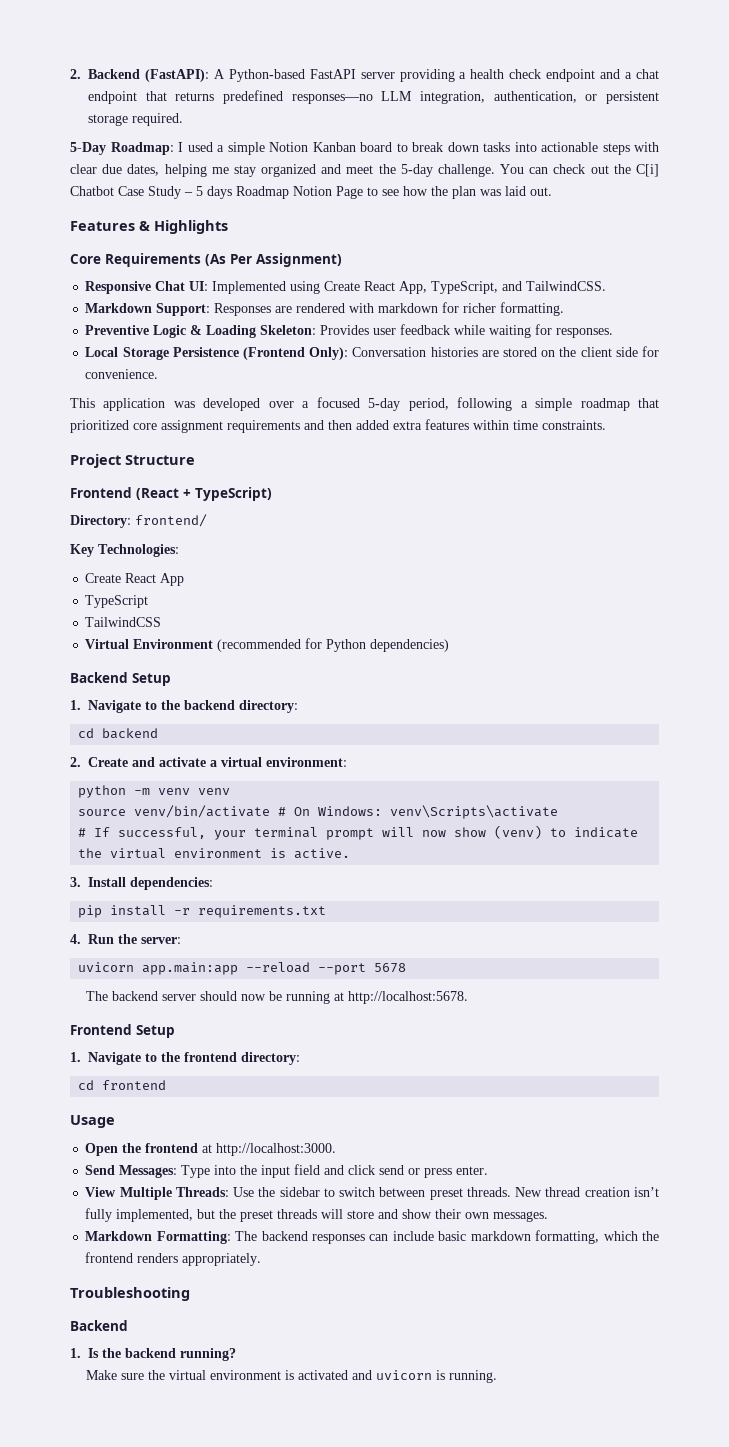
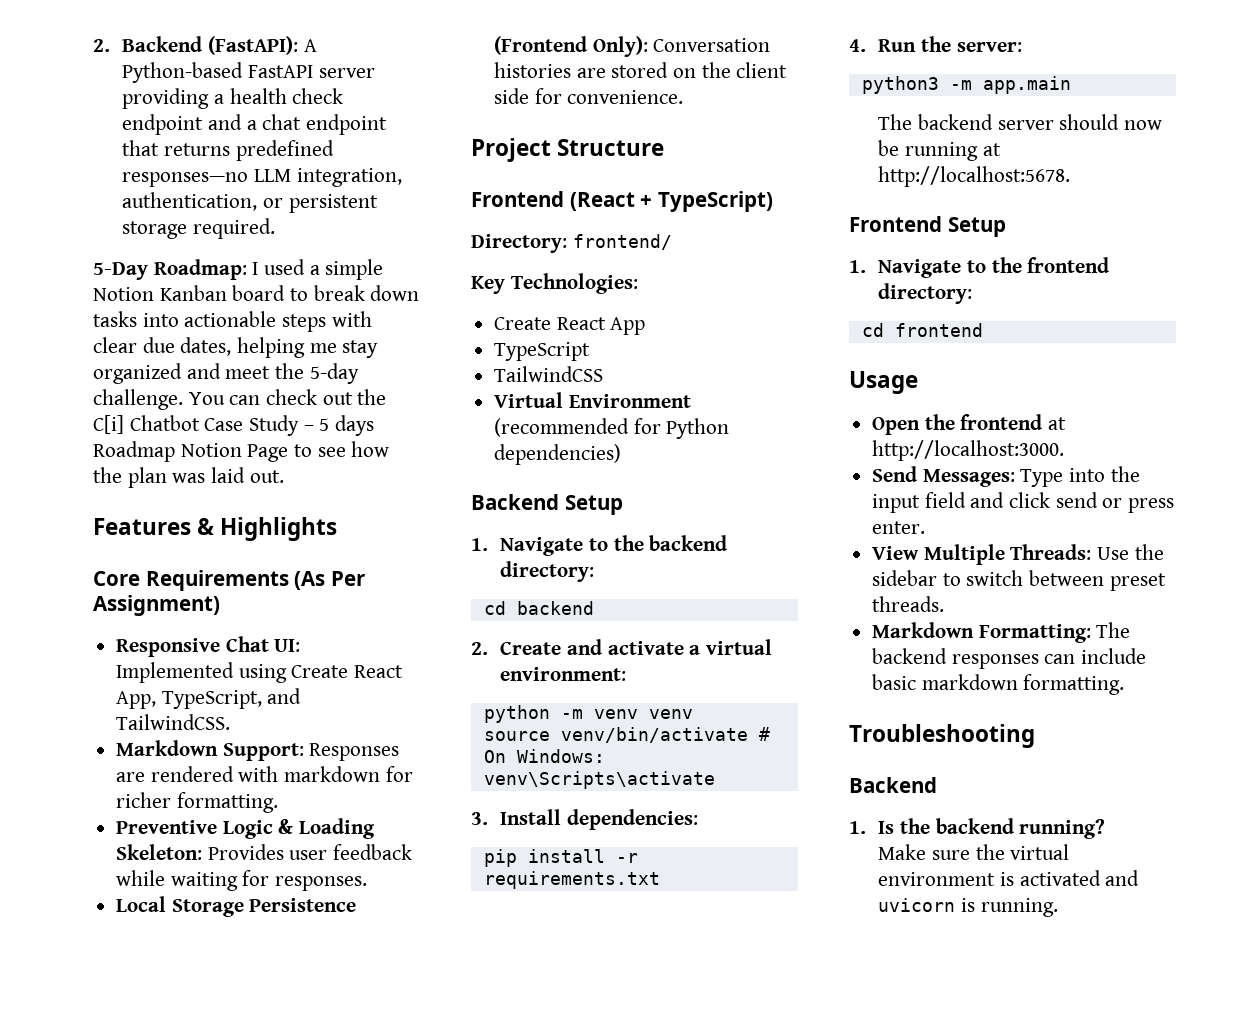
- This application was developed over a focused 5-day period, following a simple roadmap that prioritized core assignment requirements and then added extra features within time constraints.
- # If successful, your terminal prompt will now show (venv) to indicate the virtual environment is active.
- uvicorn app.main:app --reload --port 5678
+ python3 -m app.main
- New thread creation isn’t fully implemented, but the preset threads will store and show their own messages.
- Markdown Formatting: The backend responses can include basic markdown formatting, which the frontend renders appropriately.
+ Markdown Formatting: The backend responses can include basic markdown formatting.

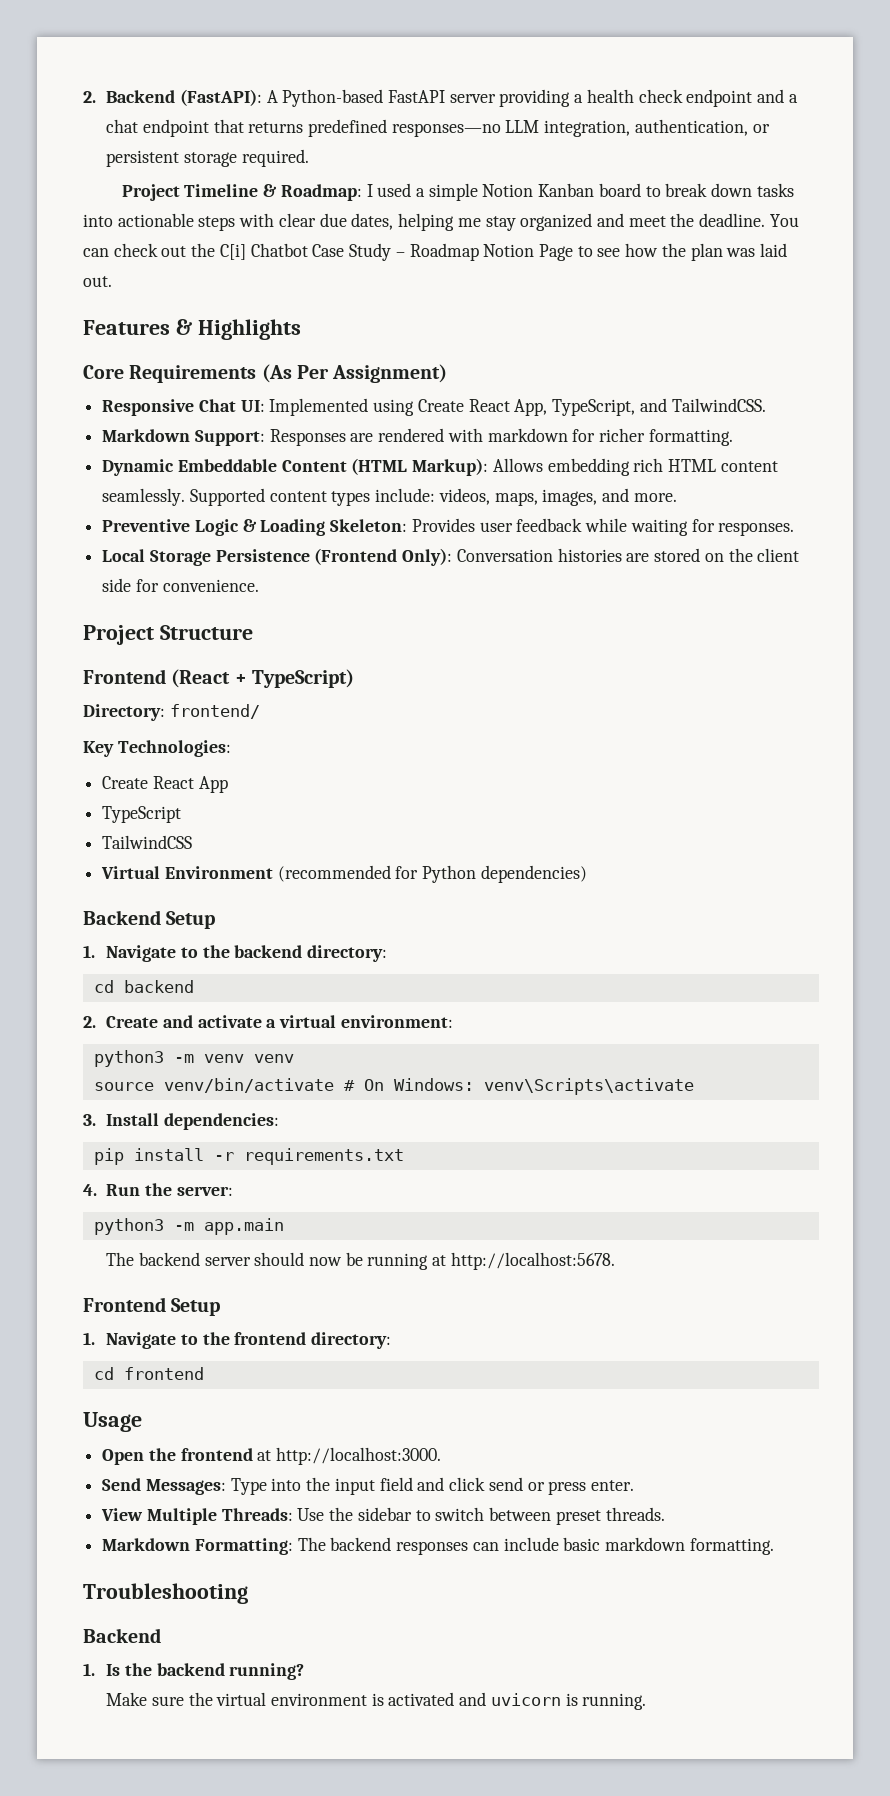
- 5-Day Roadmap: I used a simple Notion Kanban board to break down tasks into actionable steps with clear due dates, helping me stay organized and meet the 5-day challenge.
+ Project Timeline & Roadmap: I used a simple Notion Kanban board to break down tasks into actionable steps with clear due dates, helping me stay organized and meet the deadline.
- You can check out the C[i] Chatbot Case Study – 5 days Roadmap Notion Page to see how the plan was laid out.
+ You can check out the C[i] Chatbot Case Study – Roadmap Notion Page to see how the plan was laid out.
+ Dynamic Embeddable Content (HTML Markup): Allows embedding rich HTML content seamlessly. Supported content types include: videos, maps, images, and more.
- python -m venv venv
+ python3 -m venv venv

